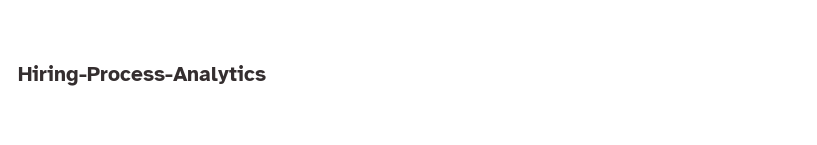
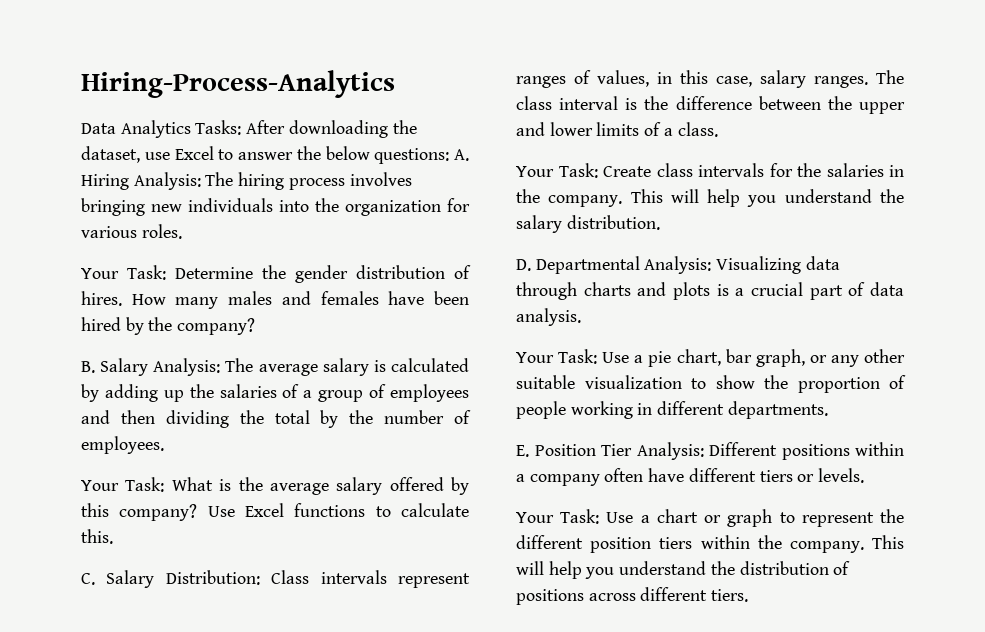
+ Data Analytics Tasks: After downloading the dataset, use Excel to answer the below questions: A. Hiring Analysis: The hiring process involves bringing new individuals into the organization for various roles.
+ Your Task: Determine the gender distribution of hires. How many males and females have been hired by the company?
+ B. Salary Analysis: The average salary is calculated by adding up the salaries of a group of employees and then dividing the total by the number of employees.
+ Your Task: What is the average salary offered by this company? Use Excel functions to calculate this.
+ C. Salary Distribution: Class intervals represent ranges of values, in this case, salary ranges. The class interval is the difference between the upper and lower limits of a class.
+ Your Task: Create class intervals for the salaries in the company. This will help you understand the salary distribution.
+ D. Departmental Analysis: Visualizing data through charts and plots is a crucial part of data analysis.
+ Your Task: Use a pie chart, bar graph, or any other suitable visualization to show the proportion of people working in different departments.
+ E. Position Tier Analysis: Different positions within a company often have different tiers or levels.
+ Your Task: Use a chart or graph to represent the different position tiers within the company. This will help you understand the distribution of positions across different tiers.

